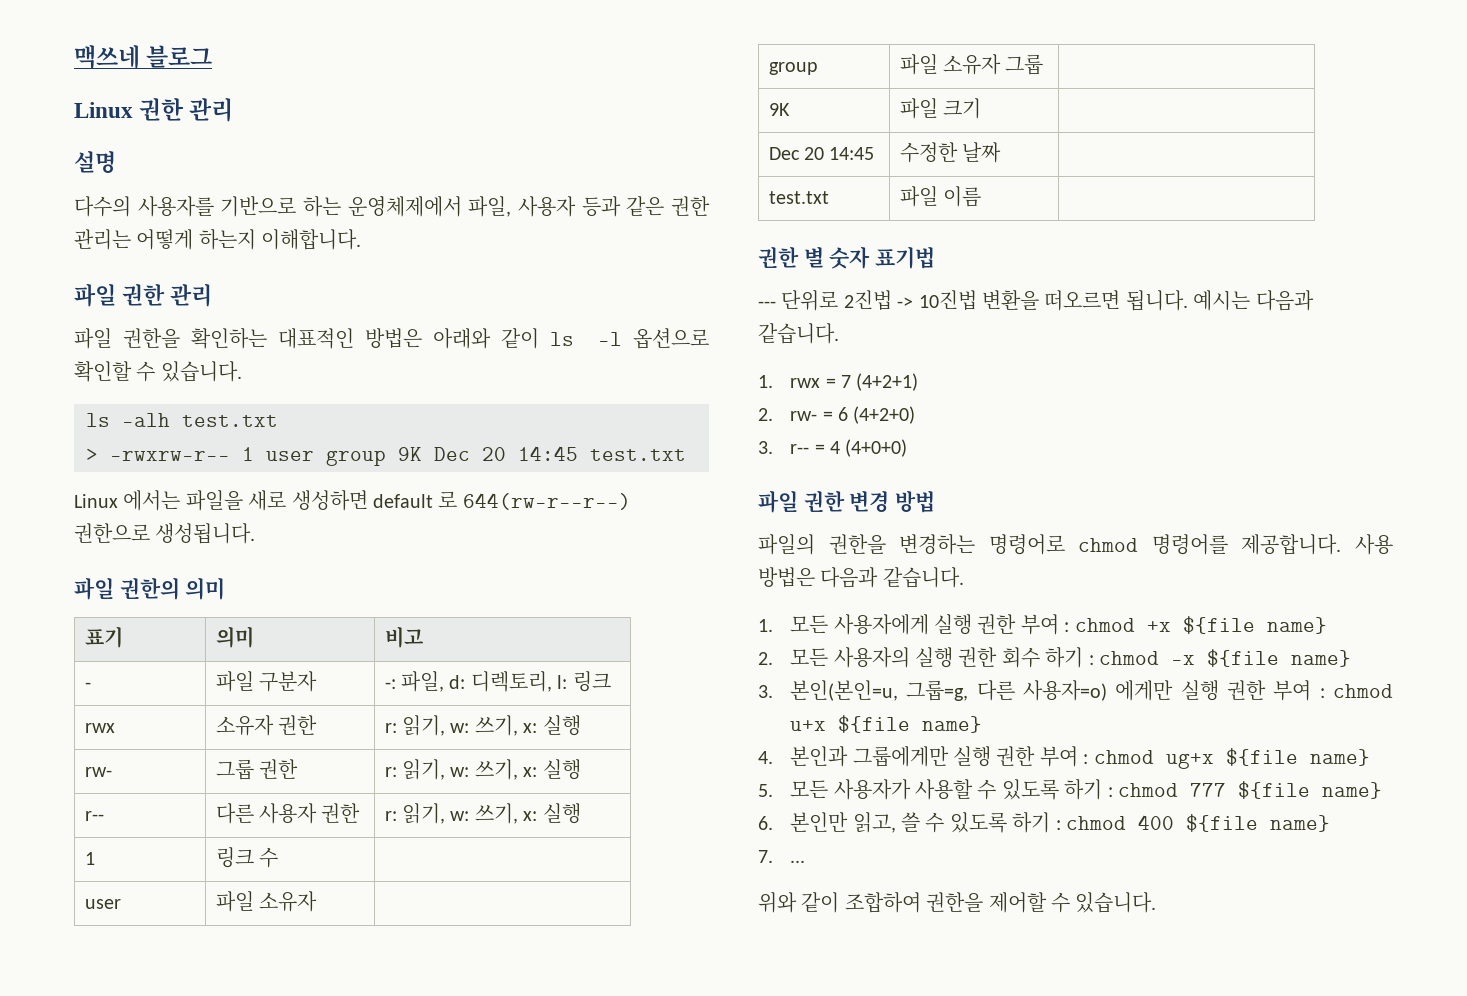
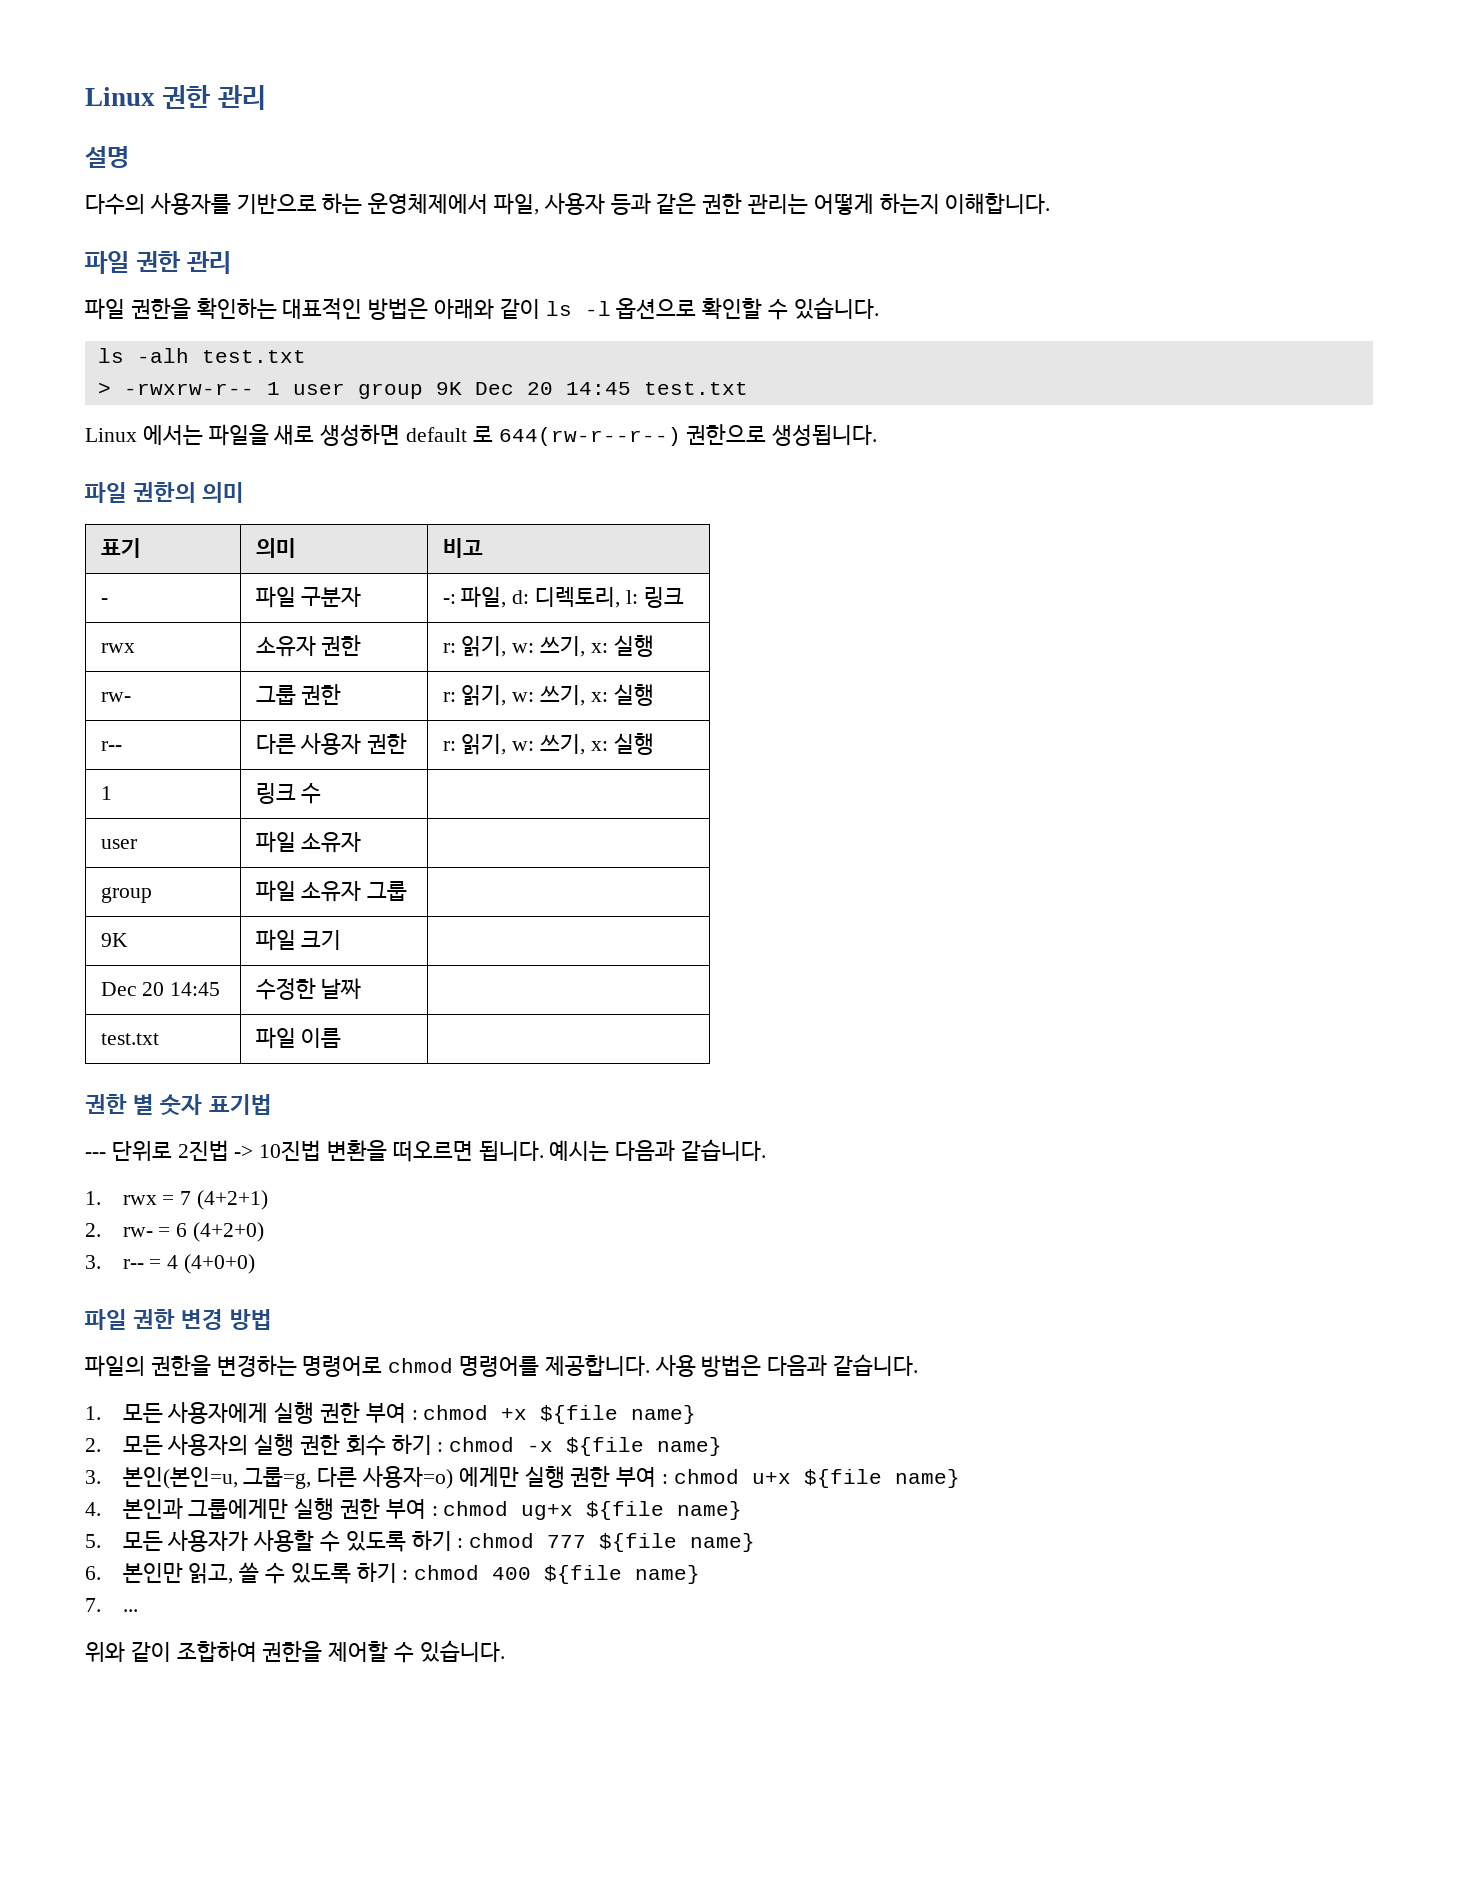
- 맥쓰네 블로그

